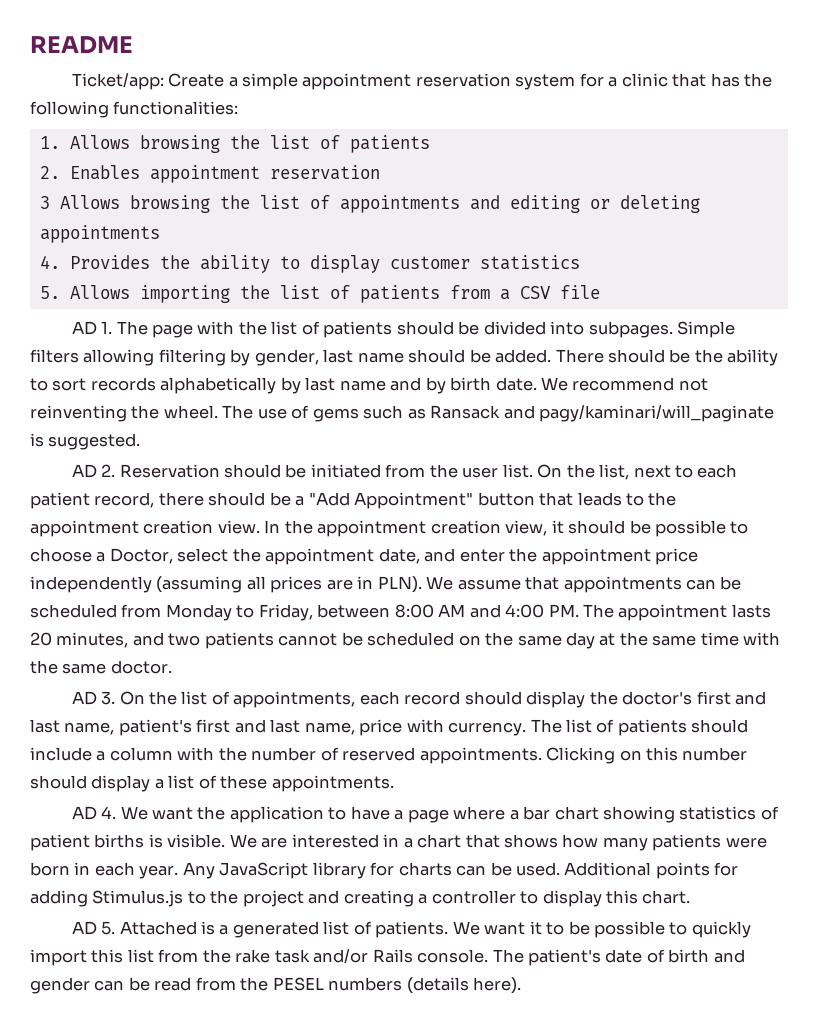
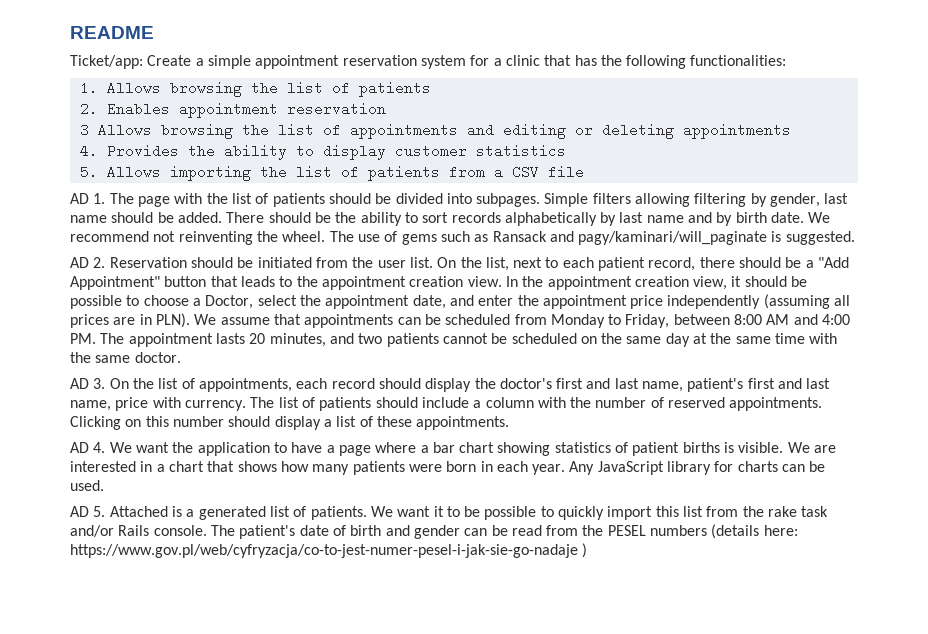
- Additional points for adding Stimulus.js to the project and creating a controller to display this chart.
- The patient's date of birth and gender can be read from the PESEL numbers (details here).
+ The patient's date of birth and gender can be read from the PESEL numbers (details here: https://www.gov.pl/web/cyfryzacja/co-to-jest-numer-pesel-i-jak-sie-go-nadaje )

